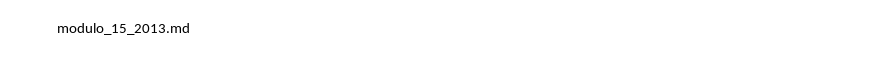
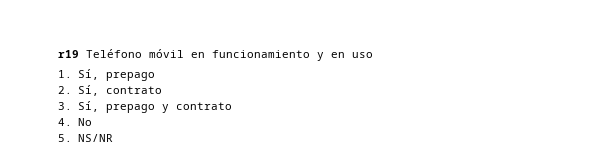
- modulo_15_2013.md
+ r19 Teléfono móvil en funcionamiento y en uso
+ 1. Sí, prepago
+ 2. Sí, contrato
+ 3. Sí, prepago y contrato
+ 4. No
+ 5. NS/NR

